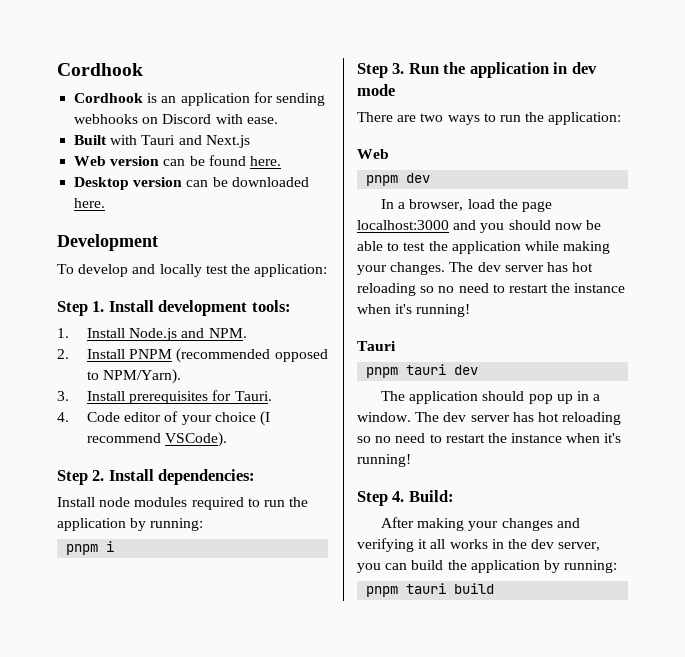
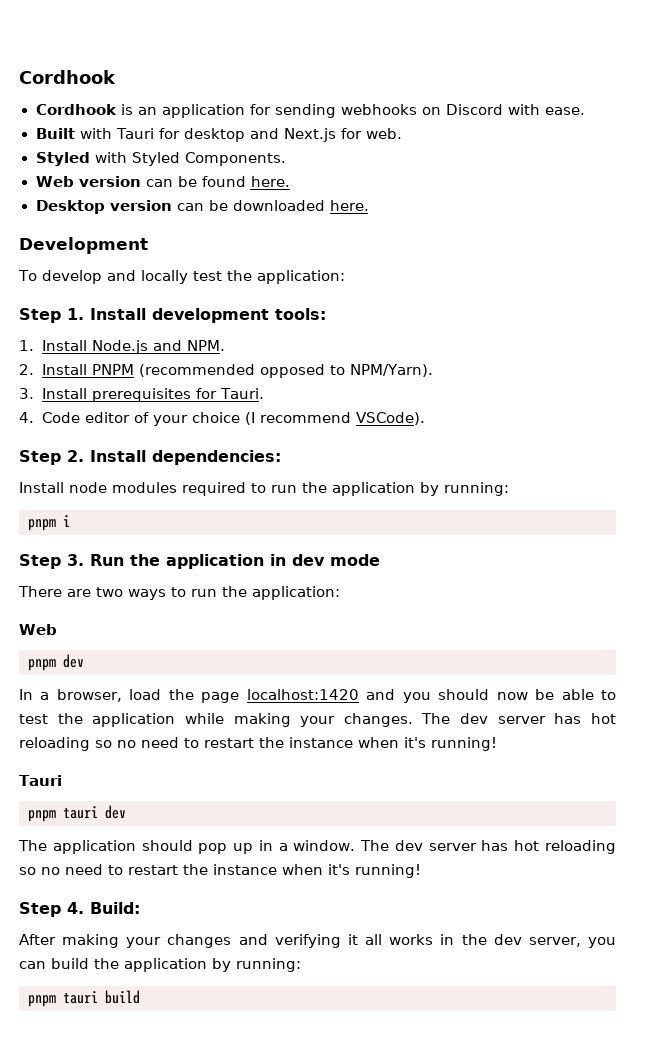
- Built with Tauri and Next.js
+ Built with Tauri for desktop and Next.js for web.
+ Styled with Styled Components.
- In a browser, load the page localhost:3000 and you should now be able to test the application while making your changes.
+ In a browser, load the page localhost:1420 and you should now be able to test the application while making your changes.

